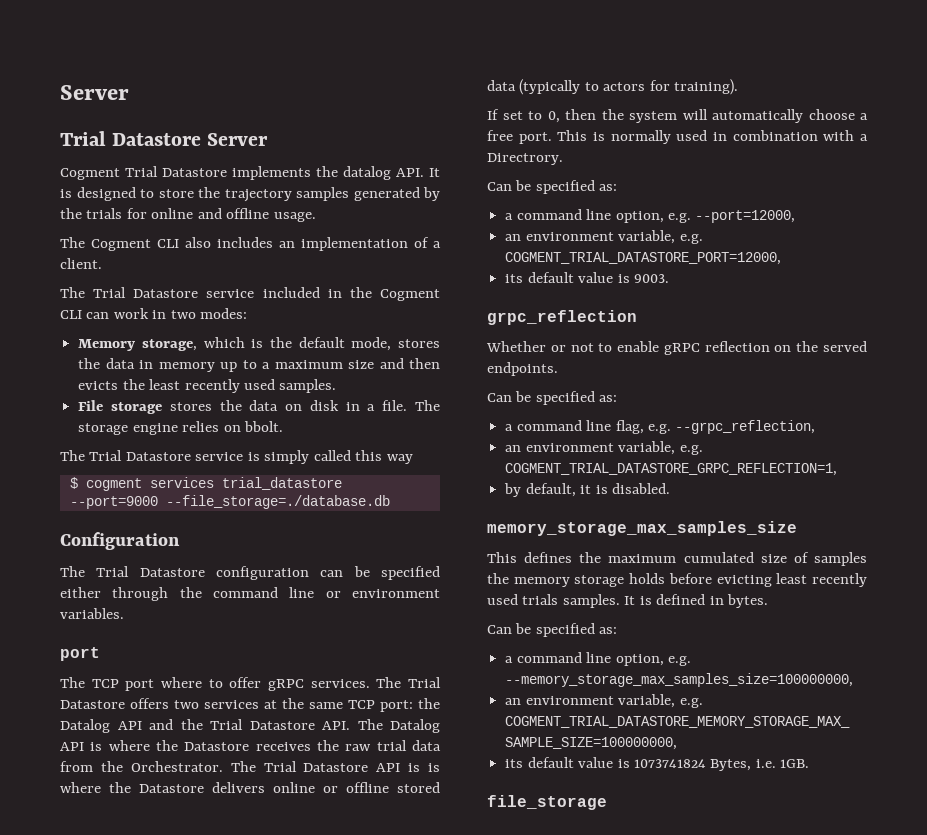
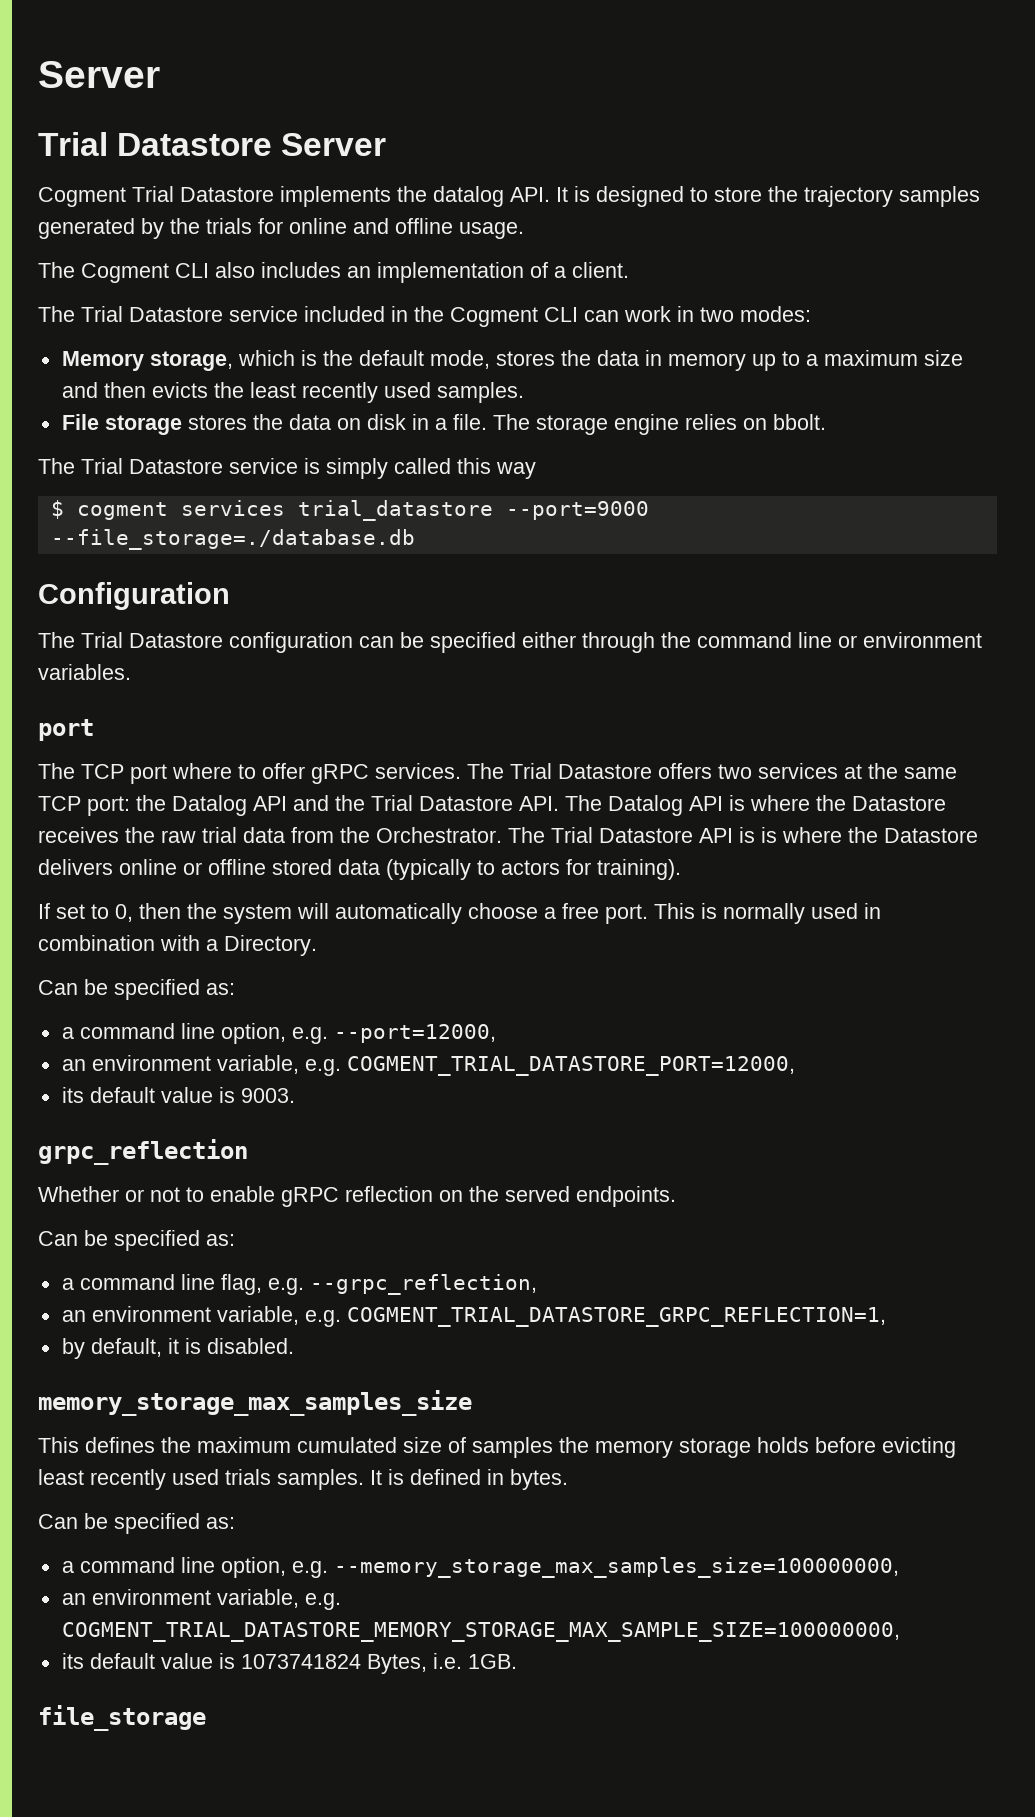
- This is normally used in combination with a Directrory.
+ This is normally used in combination with a Directory.

